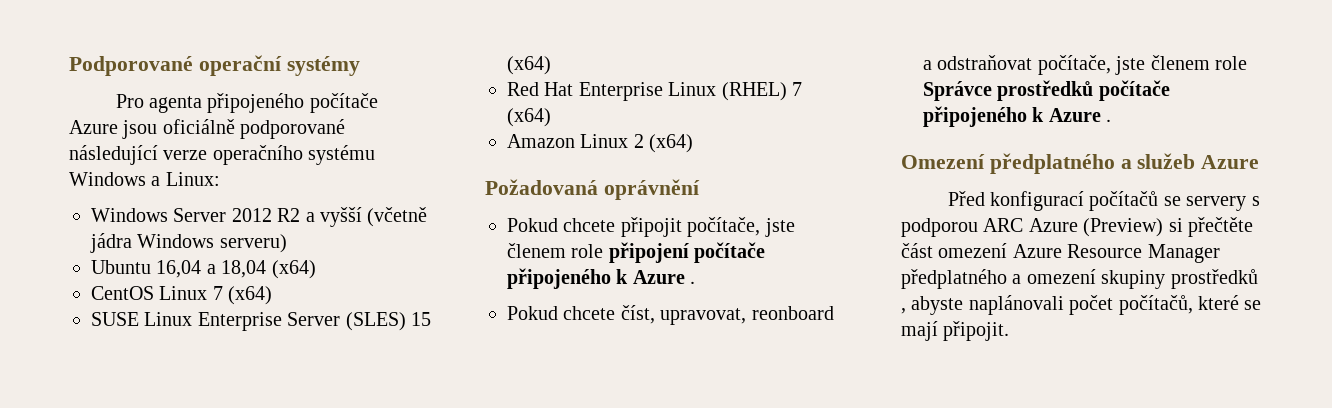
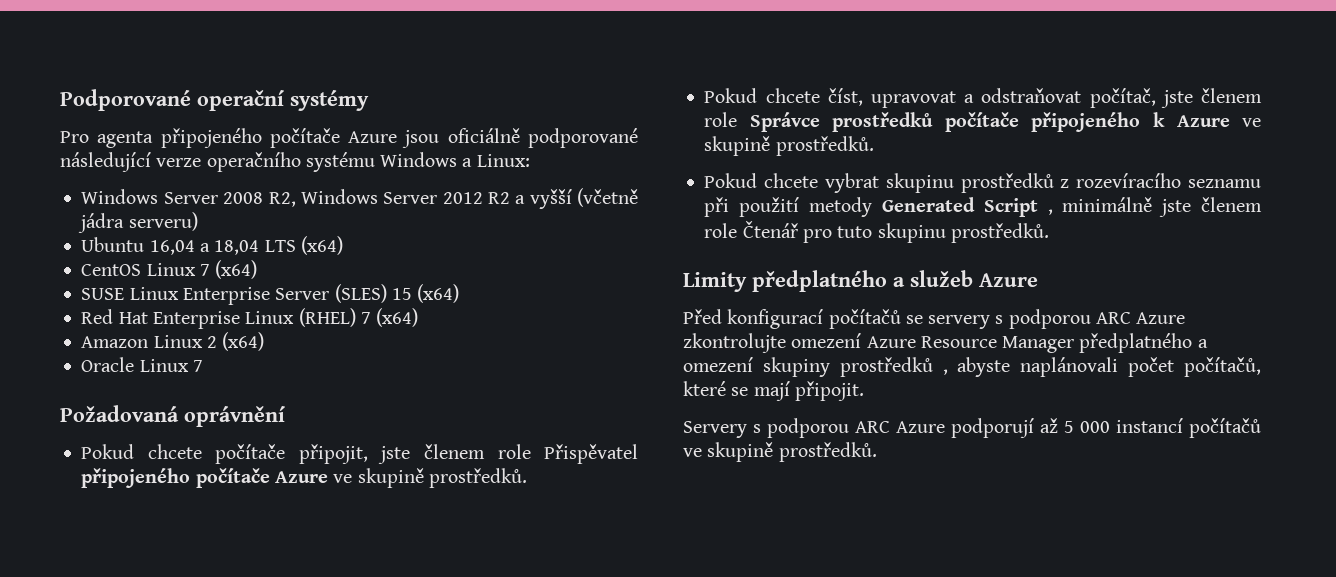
- Windows Server 2012 R2 a vyšší (včetně jádra Windows serveru)
+ Windows Server 2008 R2, Windows Server 2012 R2 a vyšší (včetně jádra serveru)
- Ubuntu 16,04 a 18,04 (x64)
+ Ubuntu 16,04 a 18,04 LTS (x64)
+ Oracle Linux 7
- Pokud chcete připojit počítače, jste členem role připojení počítače připojeného k Azure .
+ Pokud chcete počítače připojit, jste členem role Přispěvatel připojeného počítače Azure ve skupině prostředků.
- Pokud chcete číst, upravovat, reonboard a odstraňovat počítače, jste členem role Správce prostředků počítače připojeného k Azure .
- Omezení předplatného a služeb Azure
+ Pokud chcete číst, upravovat a odstraňovat počítač, jste členem role Správce prostředků počítače připojeného k Azure ve skupině prostředků.
+ Pokud chcete vybrat skupinu prostředků z rozevíracího seznamu při použití metody Generated Script , minimálně jste členem role Čtenář pro tuto skupinu prostředků.
+ Limity předplatného a služeb Azure
- Před konfigurací počítačů se servery s podporou ARC Azure (Preview) si přečtěte část omezení Azure Resource Manager předplatného a omezení skupiny prostředků , abyste naplánovali počet počítačů, které se mají připojit.
+ Před konfigurací počítačů se servery s podporou ARC Azure zkontrolujte omezení Azure Resource Manager předplatného a omezení skupiny prostředků , abyste naplánovali počet počítačů, které se mají připojit.
+ Servery s podporou ARC Azure podporují až 5 000 instancí počítačů ve skupině prostředků.

